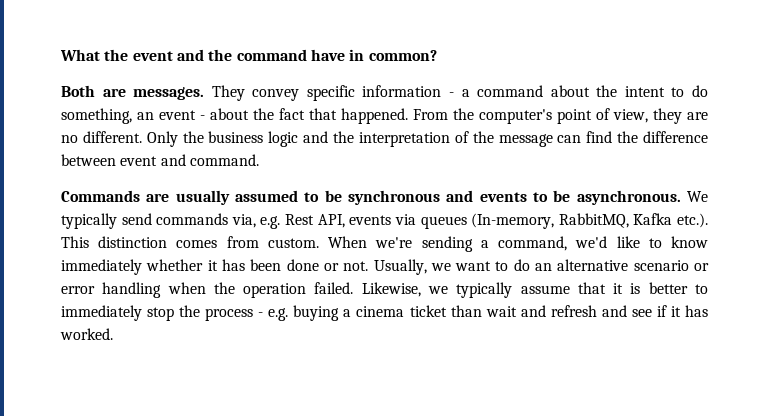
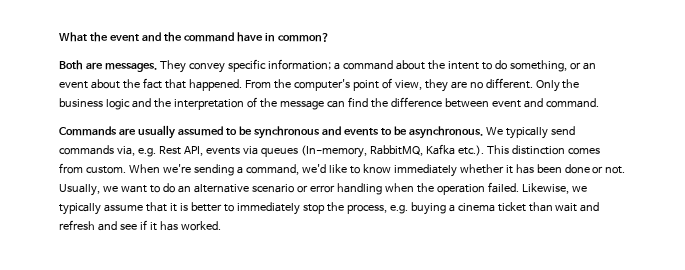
- They convey specific information - a command about the intent to do something, an event - about the fact that happened.
+ They convey specific information; a command about the intent to do something, or an event about the fact that happened.
- Likewise, we typically assume that it is better to immediately stop the process - e.g. buying a cinema ticket than wait and refresh and see if it has worked.
+ Likewise, we typically assume that it is better to immediately stop the process, e.g. buying a cinema ticket than wait and refresh and see if it has worked.

